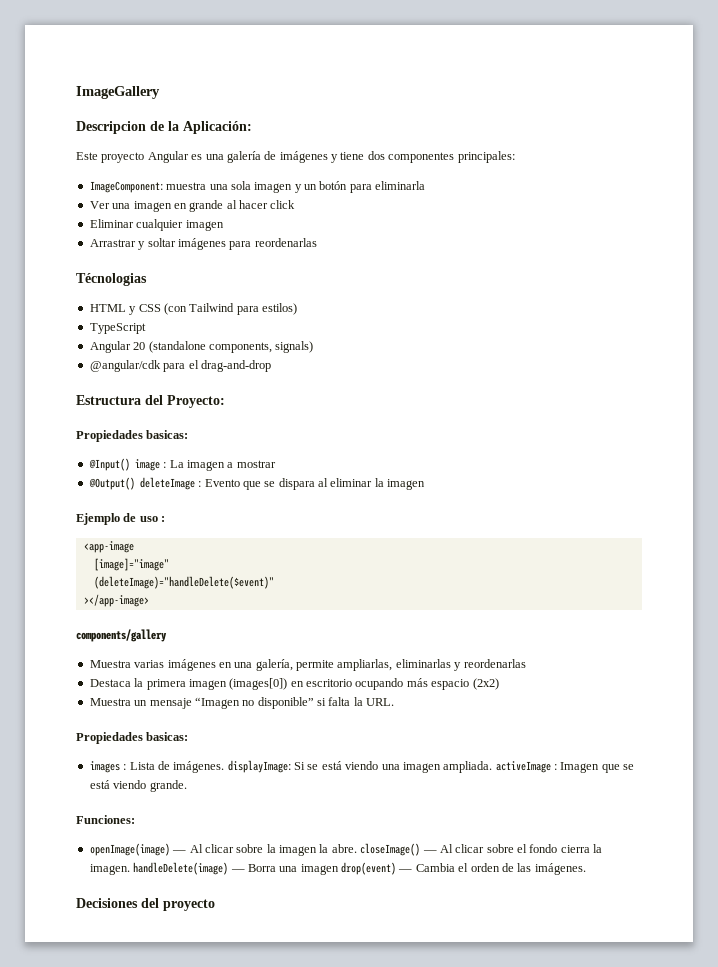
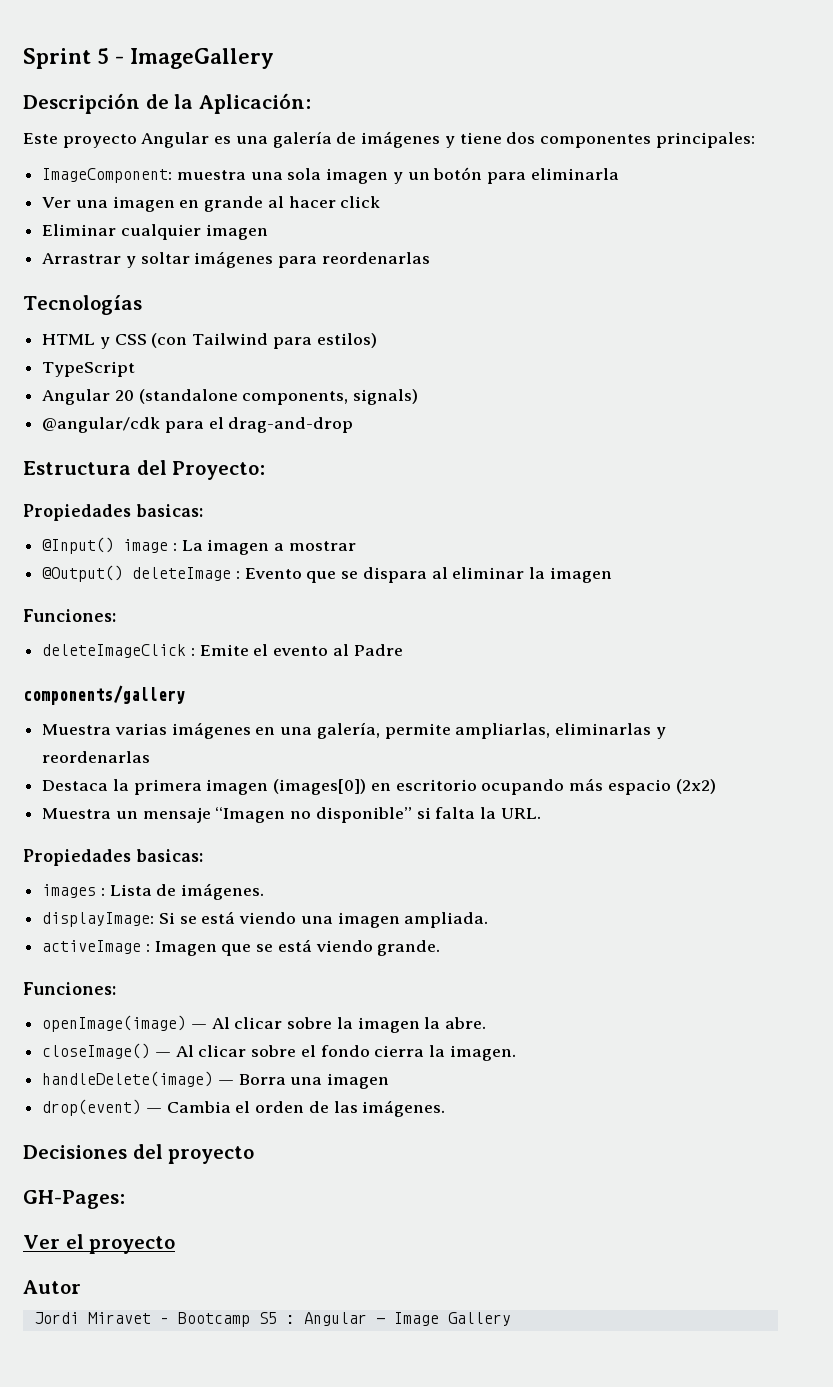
- ImageGallery
+ Sprint 5 - ImageGallery
- Descripcion de la Aplicación:
+ Descripción de la Aplicación:
- Técnologias
+ Tecnologías
  @Output() deleteImage : Evento que se dispara al eliminar la imagen
- Ejemplo de uso :
- <app-image
- [image]="image"
- (deleteImage)="handleDelete($event)"
- ></app-image>
+ Funciones:
+ deleteImageClick : Emite el evento al Padre
- images : Lista de imágenes. displayImage: Si se está viendo una imagen ampliada. activeImage : Imagen que se está viendo grande.
+ images : Lista de imágenes.
+ displayImage: Si se está viendo una imagen ampliada.
+ activeImage : Imagen que se está viendo grande.
- openImage(image) — Al clicar sobre la imagen la abre. closeImage() — Al clicar sobre el fondo cierra la imagen. handleDelete(image) — Borra una imagen drop(event) — Cambia el orden de las imágenes.
+ openImage(image) — Al clicar sobre la imagen la abre.
+ closeImage() — Al clicar sobre el fondo cierra la imagen.
+ handleDelete(image) — Borra una imagen
+ drop(event) — Cambia el orden de las imágenes.
+ GH-Pages:
+ Ver el proyecto
+ Autor
+ Jordi Miravet – Bootcamp S5 : Angular - Image Gallery

